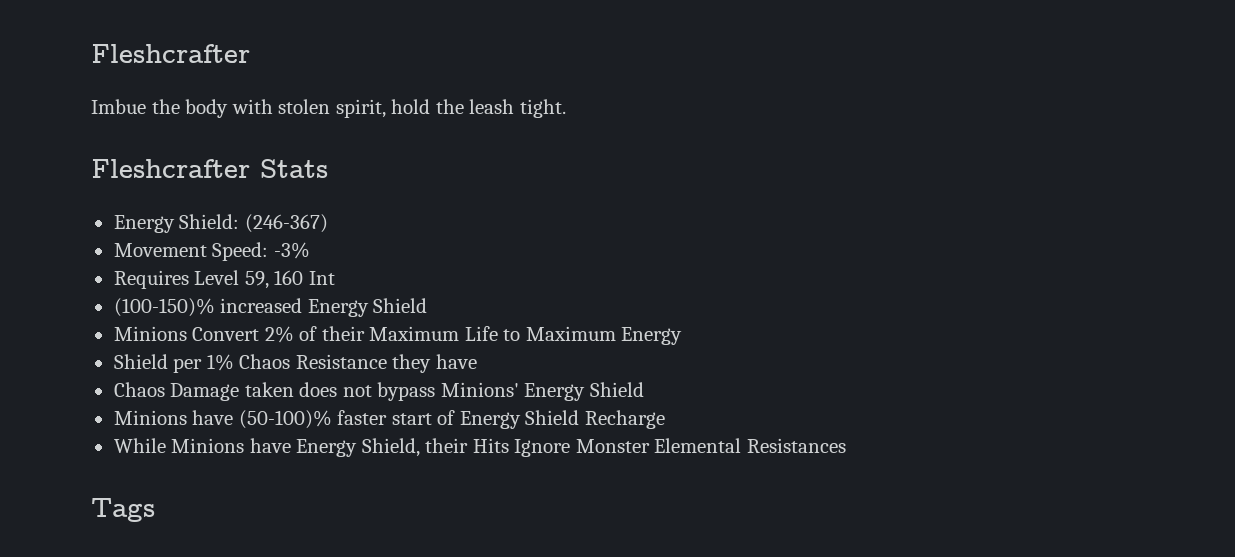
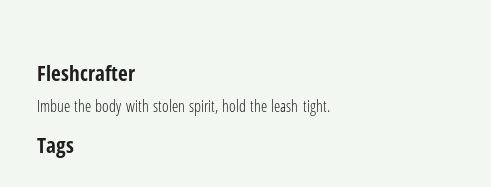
- Fleshcrafter Stats
- Energy Shield: (246-367)
- Movement Speed: -3%
- Requires Level 59, 160 Int
- (100-150)% increased Energy Shield
- Minions Convert 2% of their Maximum Life to Maximum Energy
- Shield per 1% Chaos Resistance they have
- Chaos Damage taken does not bypass Minions' Energy Shield
- Minions have (50-100)% faster start of Energy Shield Recharge
- While Minions have Energy Shield, their Hits Ignore Monster Elemental Resistances

